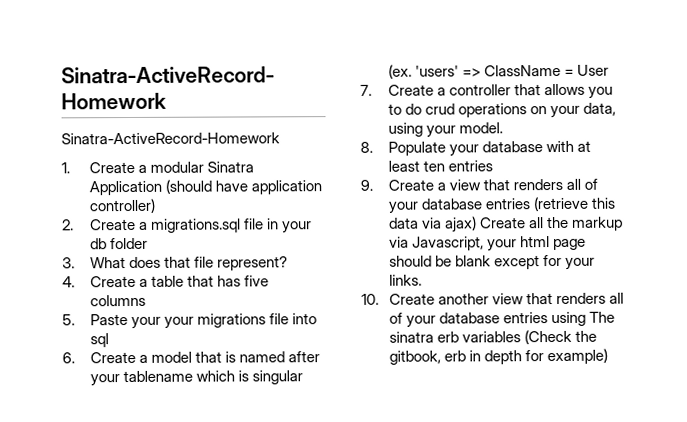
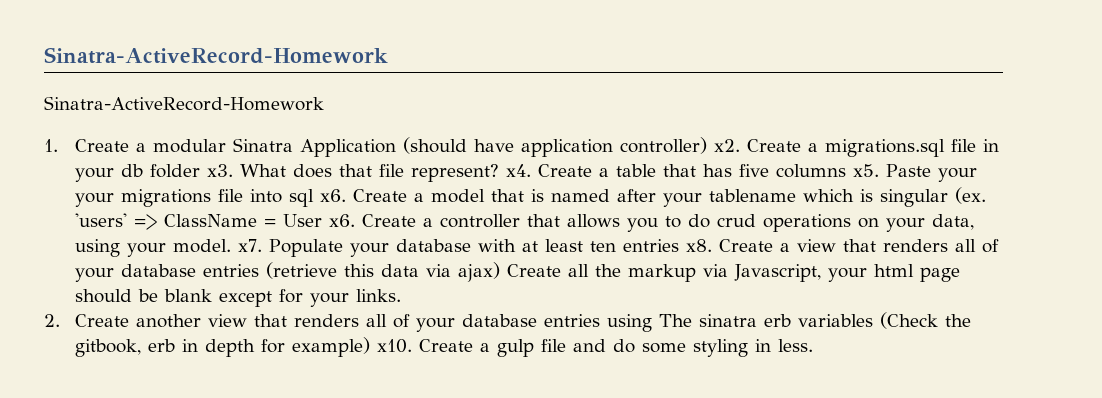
- 1. Create a modular Sinatra Application (should have application controller)
- 2. Create a migrations.sql file in your db folder
- 3. What does that file represent?
- 4. Create a table that has five columns
- 5. Paste your your migrations file into sql
- 6. Create a model that is named after your tablename which is singular (ex.
+ 1. Create a modular Sinatra Application (should have application controller) x2. Create a migrations.sql file in your db folder x3. What does that file represent? x4. Create a table that has five columns x5. Paste your your migrations file into sql x6. Create a model that is named after your tablename which is singular (ex.
- 'users' => ClassName = User
- 7. Create a controller that allows you to do crud operations on your data, using your model.
- 8. Populate your database with at least ten entries
- 9. Create a view that renders all of your database entries (retrieve this data via ajax) Create all the markup via Javascript, your html page should be blank except for your links.
+ 'users' => ClassName = User x6. Create a controller that allows you to do crud operations on your data, using your model. x7. Populate your database with at least ten entries x8. Create a view that renders all of your database entries (retrieve this data via ajax) Create all the markup via Javascript, your html page should be blank except for your links.
- 10. Create another view that renders all of your database entries using The sinatra erb variables (Check the gitbook, erb in depth for example)
+ 2. Create another view that renders all of your database entries using The sinatra erb variables (Check the gitbook, erb in depth for example) x10. Create a gulp file and do some styling in less.

